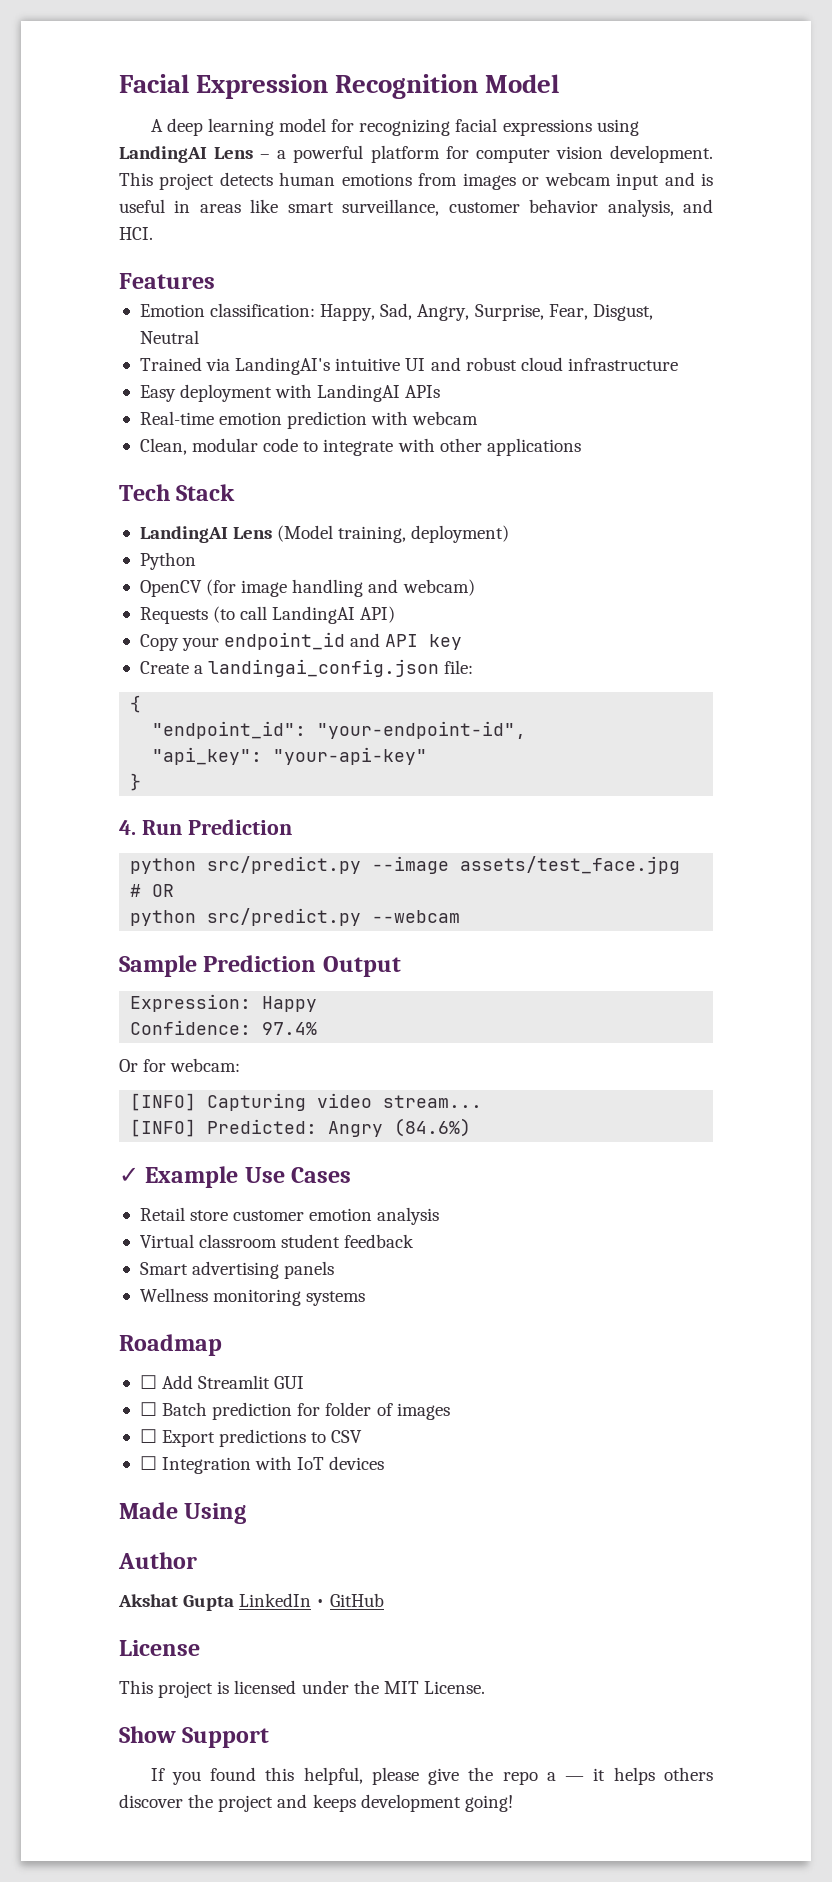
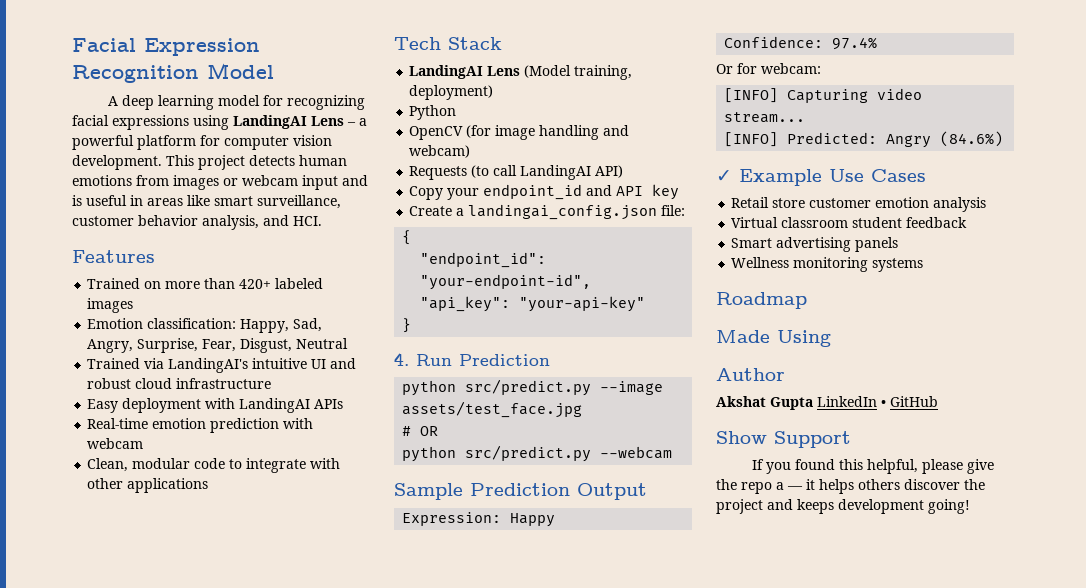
+ Trained on more than 420+ labeled images
- ☐ Add Streamlit GUI
- ☐ Batch prediction for folder of images
- ☐ Export predictions to CSV
- ☐ Integration with IoT devices
- License
- This project is licensed under the MIT License.

